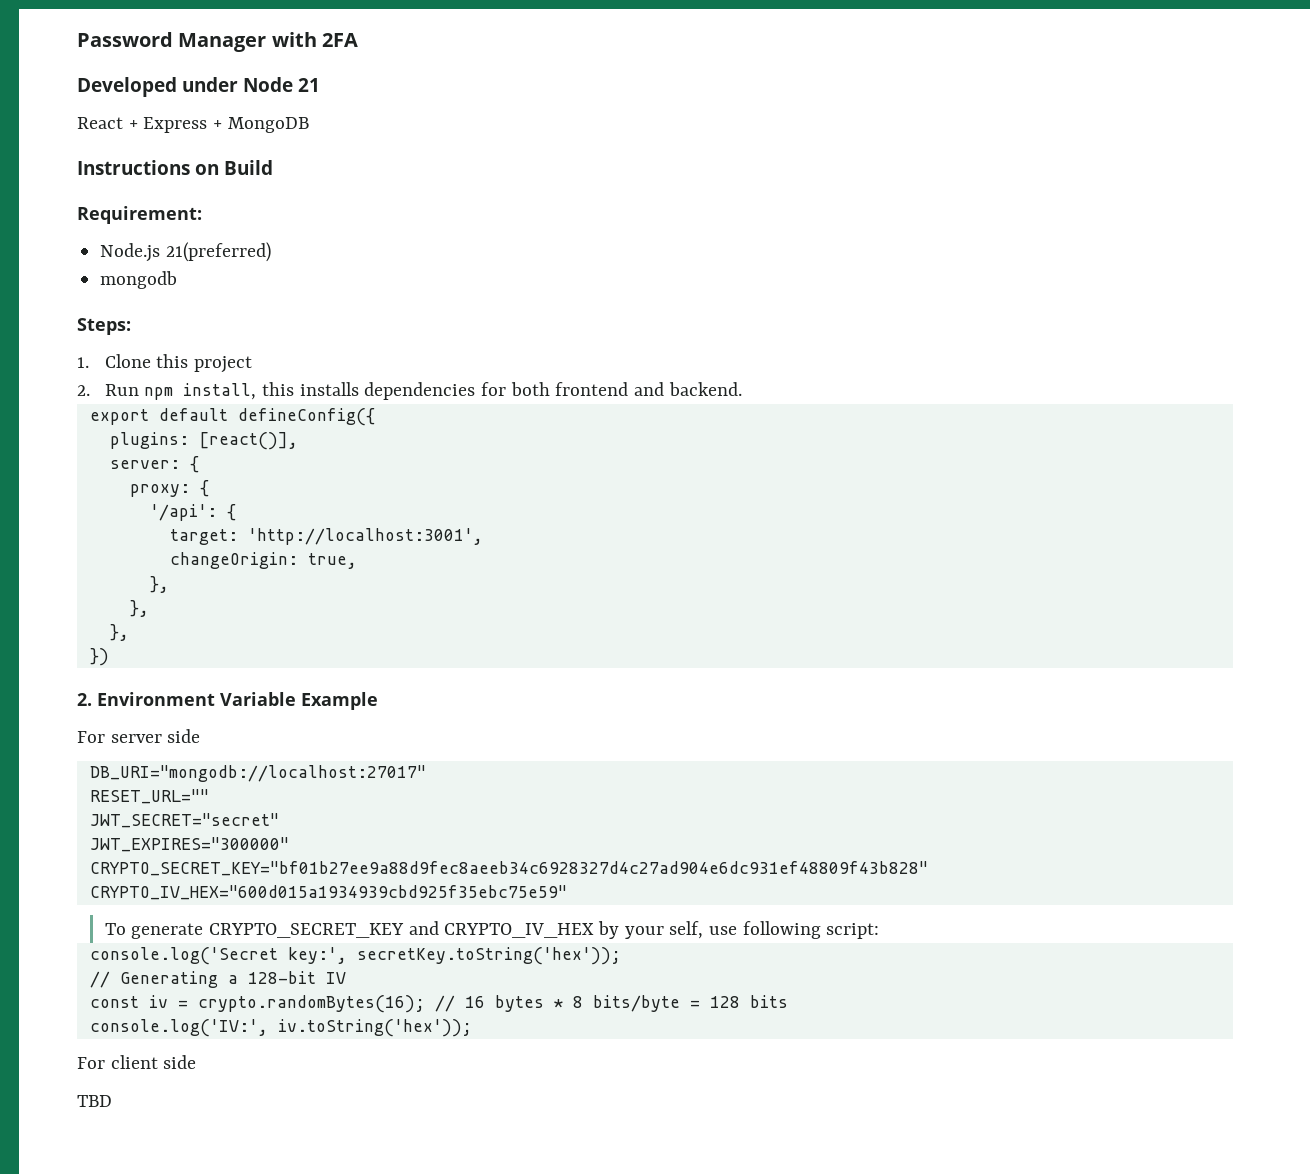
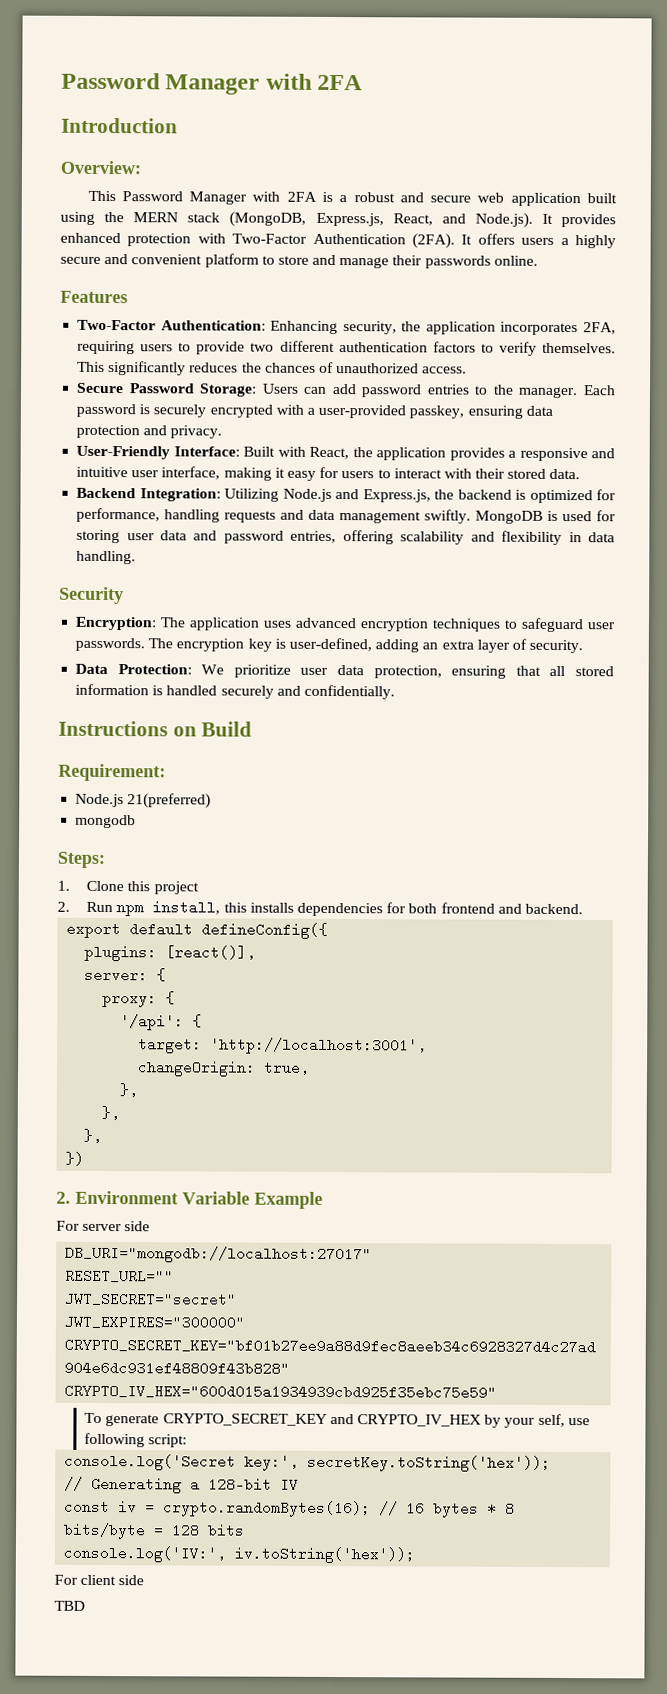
- Developed under Node 21
- React + Express + MongoDB
+ Introduction
+ Overview:
+ This Password Manager with 2FA is a robust and secure web application built using the MERN stack (MongoDB, Express.js, React, and Node.js). It provides enhanced protection with Two-Factor Authentication (2FA). It offers users a highly secure and convenient platform to store and manage their passwords online.
+ Features
+ Two-Factor Authentication: Enhancing security, the application incorporates 2FA, requiring users to provide two different authentication factors to verify themselves. This significantly reduces the chances of unauthorized access.
+ Secure Password Storage: Users can add password entries to the manager. Each password is securely encrypted with a user-provided passkey, ensuring data protection and privacy.
+ User-Friendly Interface: Built with React, the application provides a responsive and intuitive user interface, making it easy for users to interact with their stored data.
+ Backend Integration: Utilizing Node.js and Express.js, the backend is optimized for performance, handling requests and data management swiftly. MongoDB is used for storing user data and password entries, offering scalability and flexibility in data handling.
+ Security
+ Encryption: The application uses advanced encryption techniques to safeguard user passwords. The encryption key is user-defined, adding an extra layer of security.
+ Data Protection: We prioritize user data protection, ensuring that all stored information is handled securely and confidentially.

